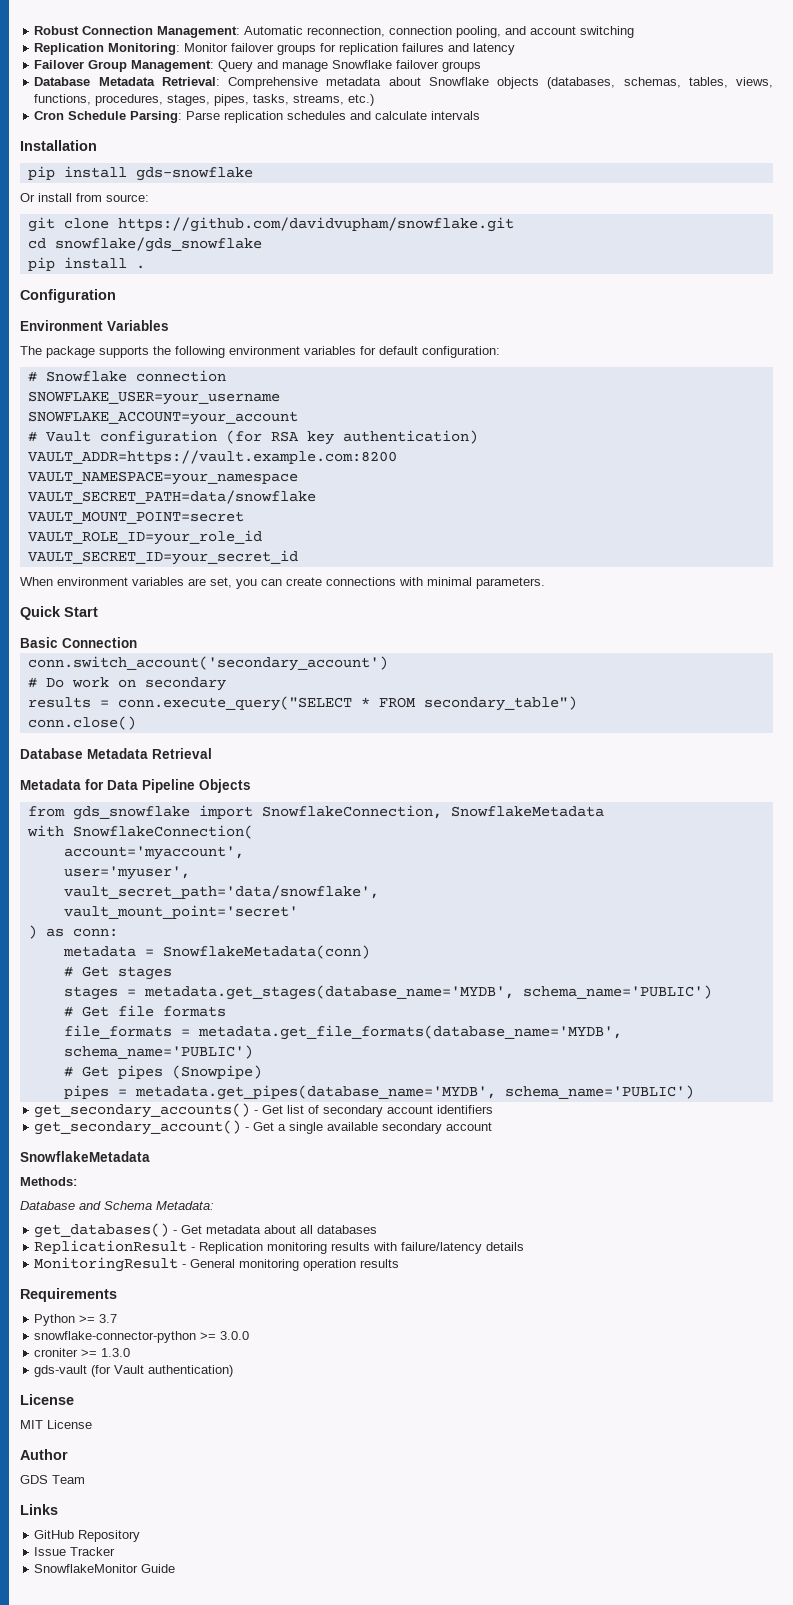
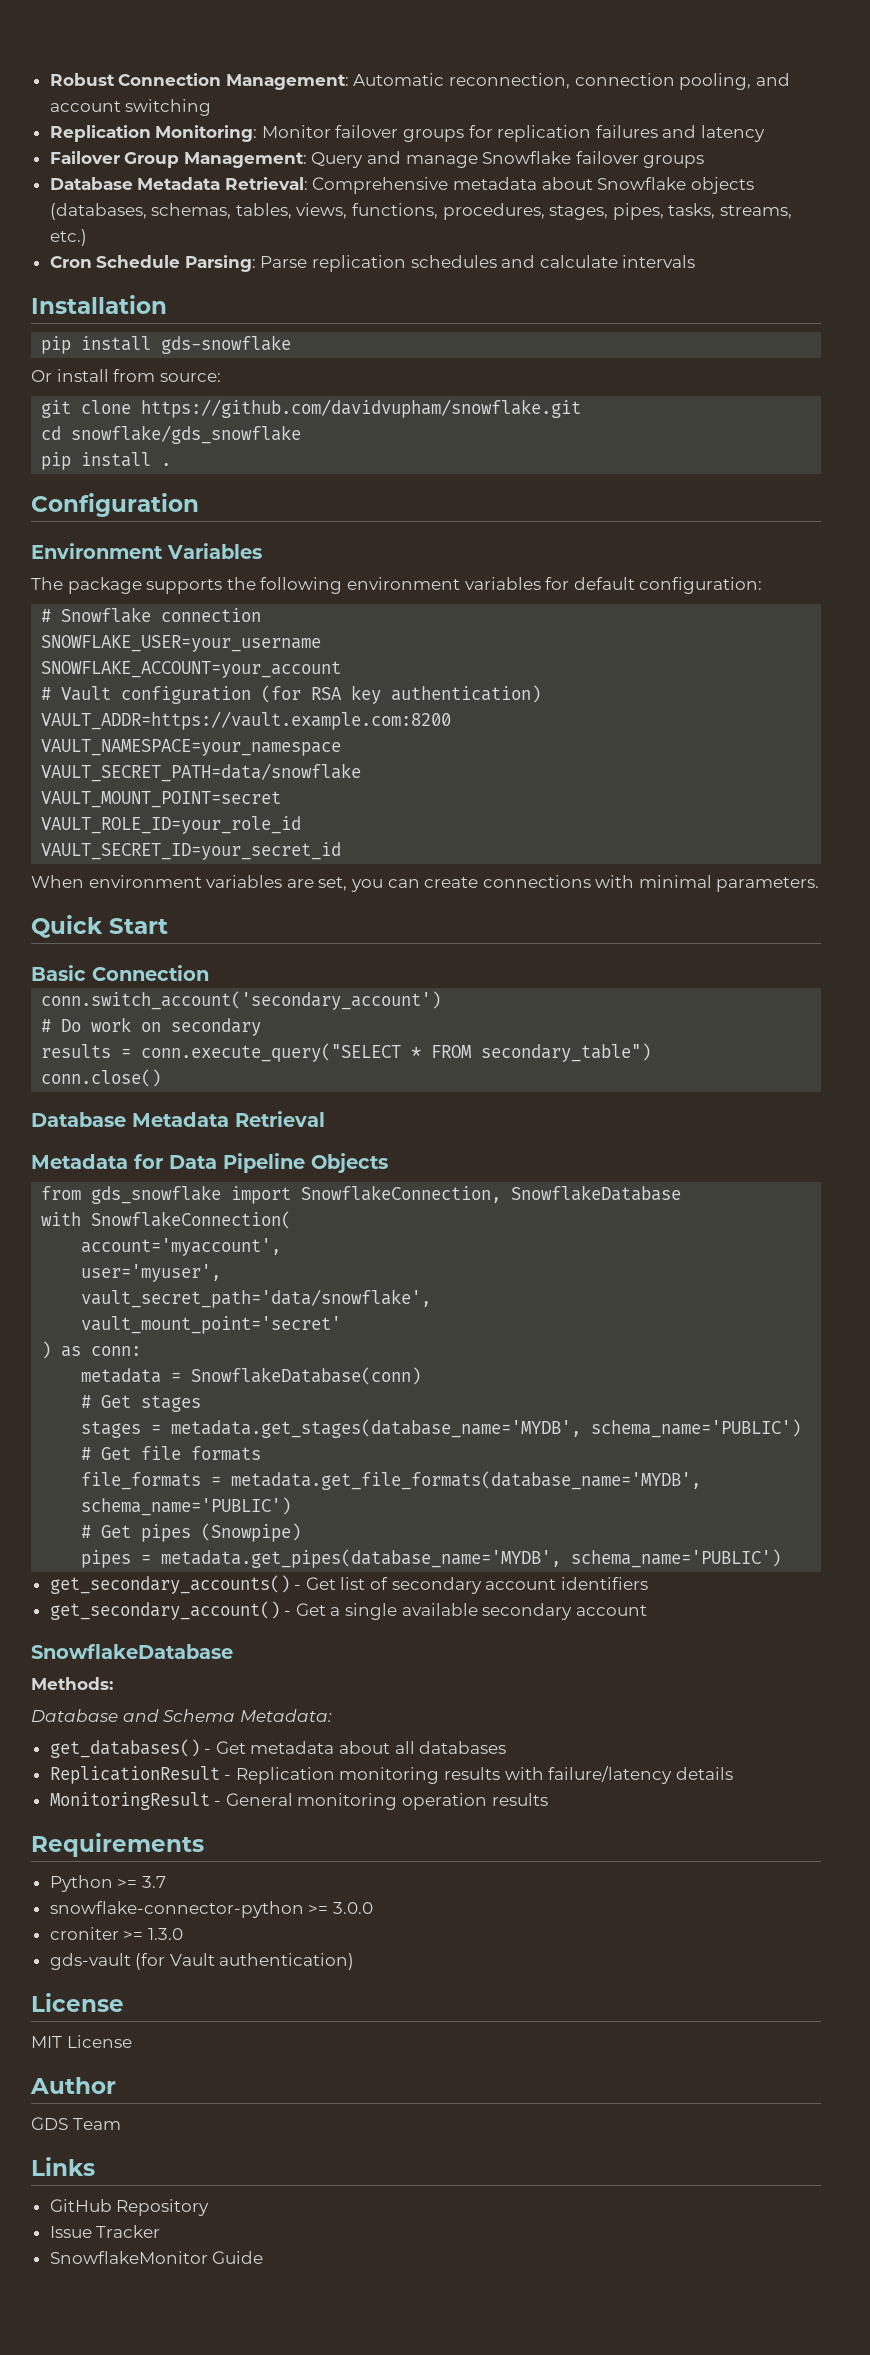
- from gds_snowflake import SnowflakeConnection, SnowflakeMetadata
+ from gds_snowflake import SnowflakeConnection, SnowflakeDatabase
- metadata = SnowflakeMetadata(conn)
+ metadata = SnowflakeDatabase(conn)
  get_secondary_account() - Get a single available secondary account
- SnowflakeMetadata
+ SnowflakeDatabase

